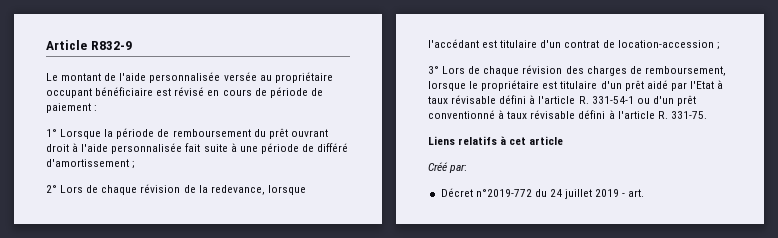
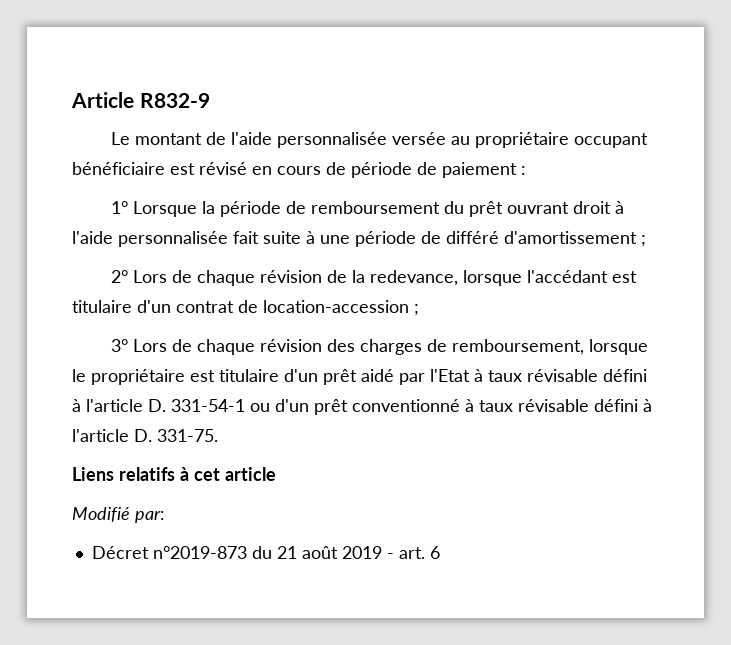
- 3° Lors de chaque révision des charges de remboursement, lorsque le propriétaire est titulaire d'un prêt aidé par l'Etat à taux révisable défini à l'article R. 331-54-1 ou d'un prêt conventionné à taux révisable défini à l'article R. 331-75.
+ 3° Lors de chaque révision des charges de remboursement, lorsque le propriétaire est titulaire d'un prêt aidé par l'Etat à taux révisable défini à l'article D. 331-54-1 ou d'un prêt conventionné à taux révisable défini à l'article D. 331-75.
- Créé par:
+ Modifié par:
- Décret n°2019-772 du 24 juillet 2019 - art.
+ Décret n°2019-873 du 21 août 2019 - art. 6

